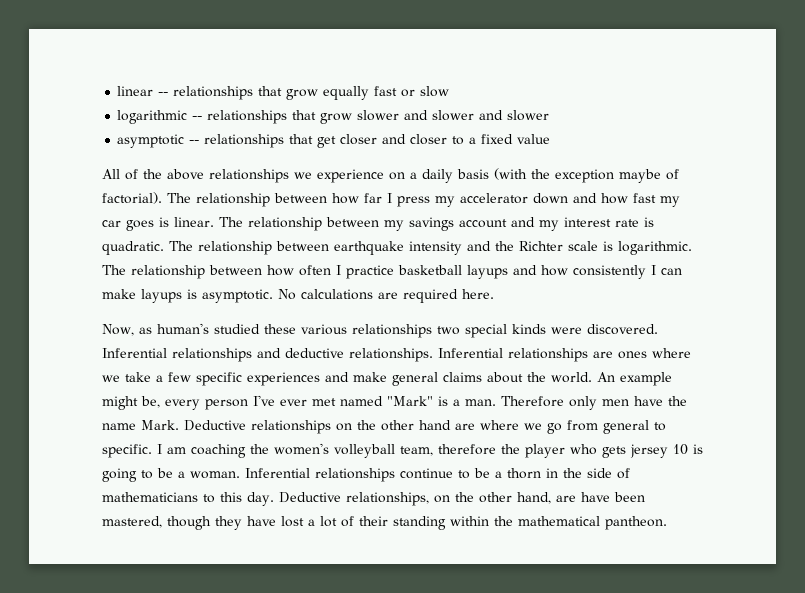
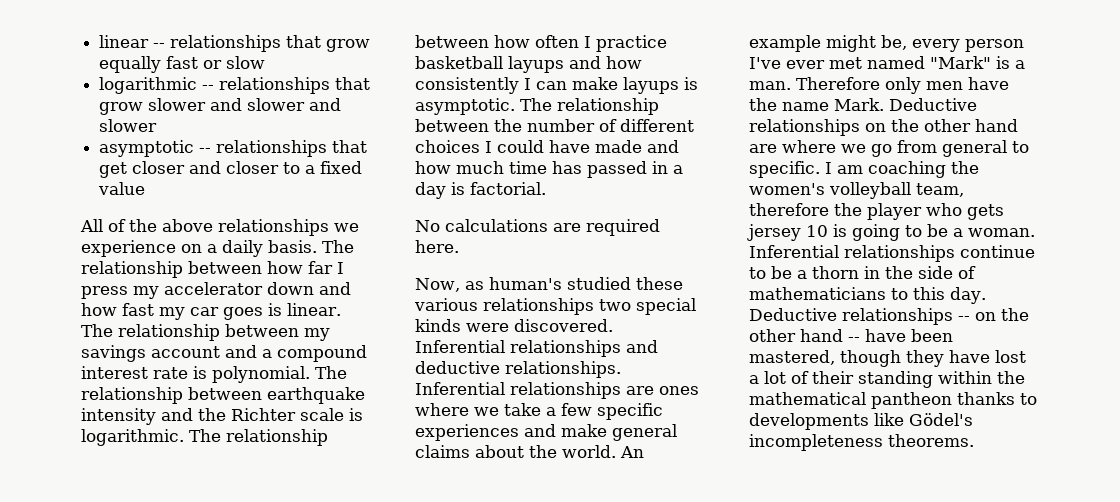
- All of the above relationships we experience on a daily basis (with the exception maybe of factorial).
+ All of the above relationships we experience on a daily basis.
- The relationship between my savings account and my interest rate is quadratic.
+ The relationship between my savings account and a compound interest rate is polynomial.
- The relationship between how often I practice basketball layups and how consistently I can make layups is asymptotic. No calculations are required here.
+ The relationship between how often I practice basketball layups and how consistently I can make layups is asymptotic. The relationship between the number of different choices I could have made and how much time has passed in a day is factorial.
+ No calculations are required here.
- Deductive relationships, on the other hand, are have been mastered, though they have lost a lot of their standing within the mathematical pantheon.
+ Deductive relationships -- on the other hand -- have been mastered, though they have lost a lot of their standing within the mathematical pantheon thanks to developments like Gödel's incompleteness theorems.

